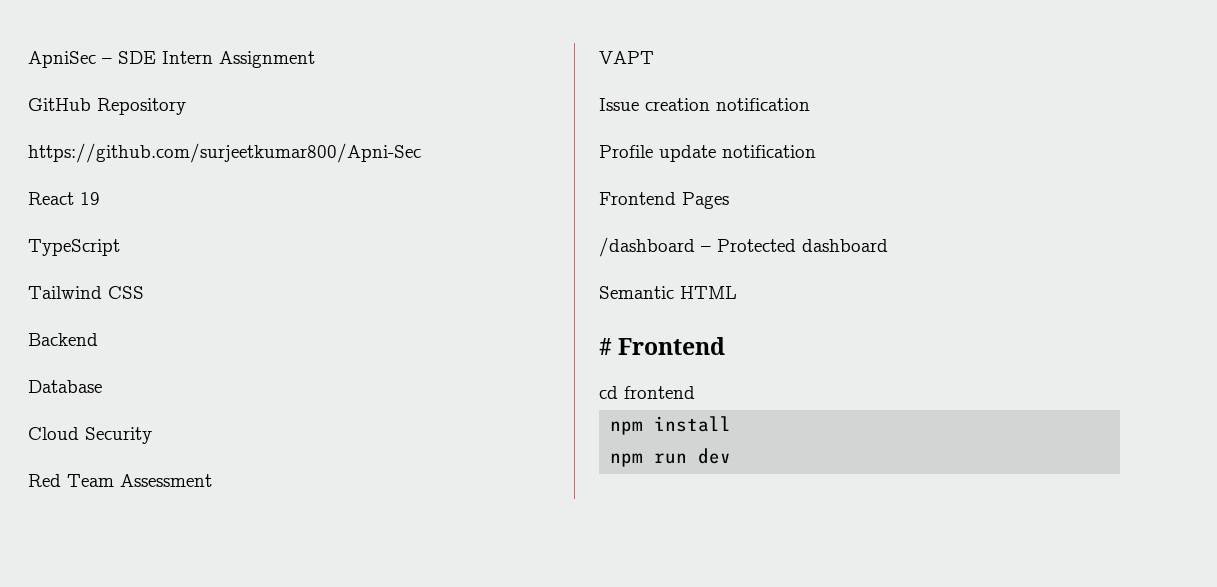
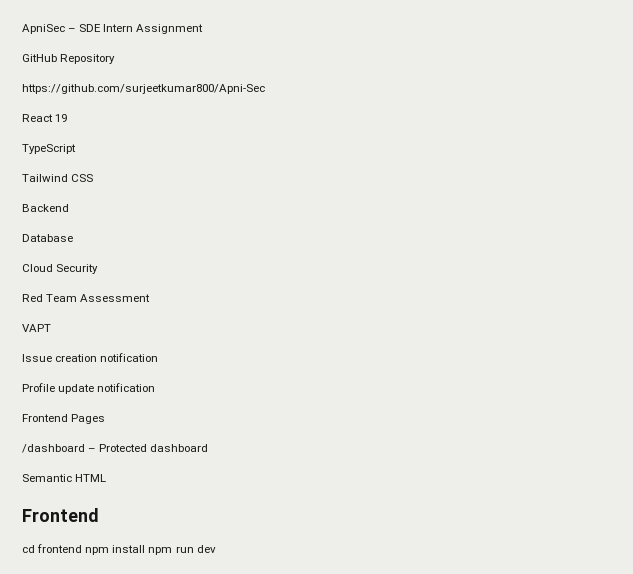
  Semantic HTML
- # Frontend
+ Frontend
- cd frontend
- npm install
- npm run dev
+ cd frontend npm install npm run dev

